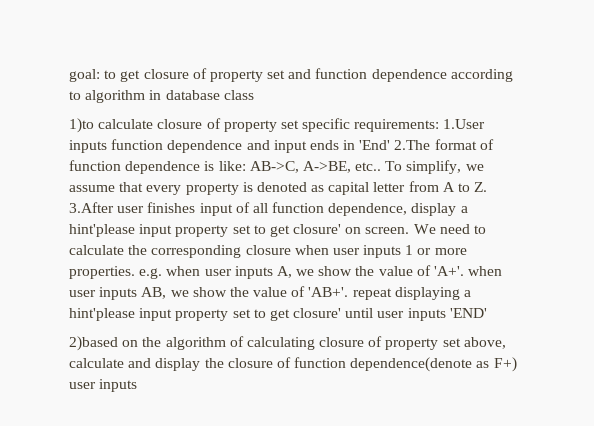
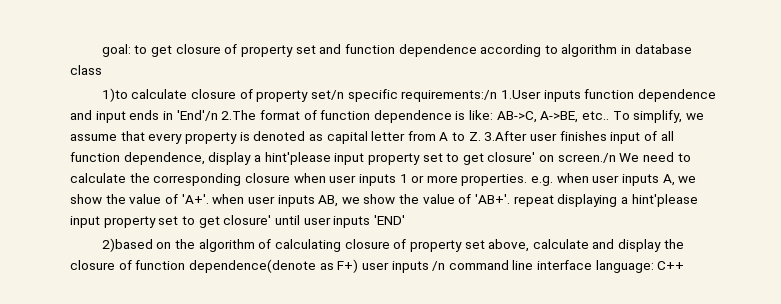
- 1)to calculate closure of property set specific requirements: 1.User inputs function dependence and input ends in 'End' 2.The format of function dependence is like: AB->C, A->BE, etc..
+ 1)to calculate closure of property set/n specific requirements:/n 1.User inputs function dependence and input ends in 'End'/n 2.The format of function dependence is like: AB->C, A->BE, etc..
- To simplify, we assume that every property is denoted as capital letter from A to Z. 3.After user finishes input of all function dependence, display a hint'please input property set to get closure' on screen. We need to calculate the corresponding closure when user inputs 1 or more properties. e.g. when user inputs A, we show the value of 'A+'. when user inputs AB, we show the value of 'AB+'. repeat displaying a hint'please input property set to get closure' until user inputs 'END'
+ To simplify, we assume that every property is denoted as capital letter from A to Z. 3.After user finishes input of all function dependence, display a hint'please input property set to get closure' on screen./n We need to calculate the corresponding closure when user inputs 1 or more properties. e.g. when user inputs A, we show the value of 'A+'. when user inputs AB, we show the value of 'AB+'. repeat displaying a hint'please input property set to get closure' until user inputs 'END'
- 2)based on the algorithm of calculating closure of property set above, calculate and display the closure of function dependence(denote as F+) user inputs
+ 2)based on the algorithm of calculating closure of property set above, calculate and display the closure of function dependence(denote as F+) user inputs /n command line interface language: C++

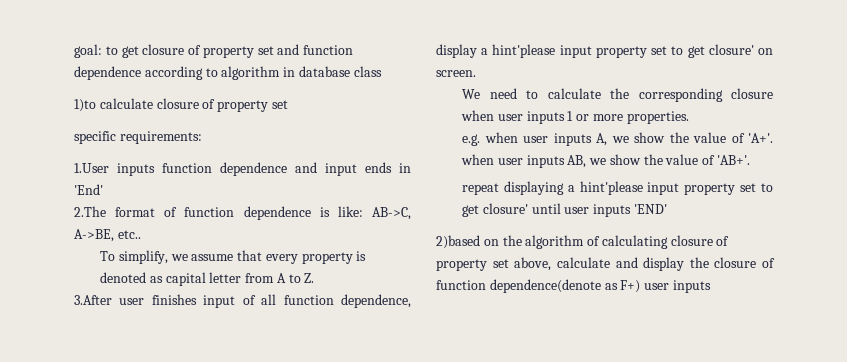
- 1)to calculate closure of property set/n specific requirements:/n 1.User inputs function dependence and input ends in 'End'/n 2.The format of function dependence is like:
+ 1)to calculate closure of property set
+ specific requirements:
+ 1.User inputs function dependence and input ends in 'End'
+ 2.The format of function dependence is like:
- AB->C, A->BE, etc.. To simplify, we assume that every property is denoted as capital letter from A to Z. 3.After user finishes input of all function dependence, display a hint'please input property set to get closure' on screen./n We need to calculate the corresponding closure when user inputs 1 or more properties. e.g. when user inputs A, we show the value of 'A+'. when user inputs AB, we show the value of 'AB+'. repeat displaying a hint'please input property set to get closure' until user inputs 'END'
+ AB->C, A->BE, etc..
+ To simplify, we assume that every property is denoted as capital letter from A to Z.
+ 3.After user finishes input of all function dependence, display a hint'please input property set to get closure' on screen.
+ We need to calculate the corresponding closure when user inputs 1 or more properties.
+ e.g. when user inputs A, we show the value of 'A+'. when user inputs AB, we show the value of 'AB+'.
+ repeat displaying a hint'please input property set to get closure' until user inputs 'END'
- 2)based on the algorithm of calculating closure of property set above, calculate and display the closure of function dependence(denote as F+) user inputs /n command line interface language: C++
+ 2)based on the algorithm of calculating closure of property set above, calculate and display the closure of function dependence(denote as F+) user inputs

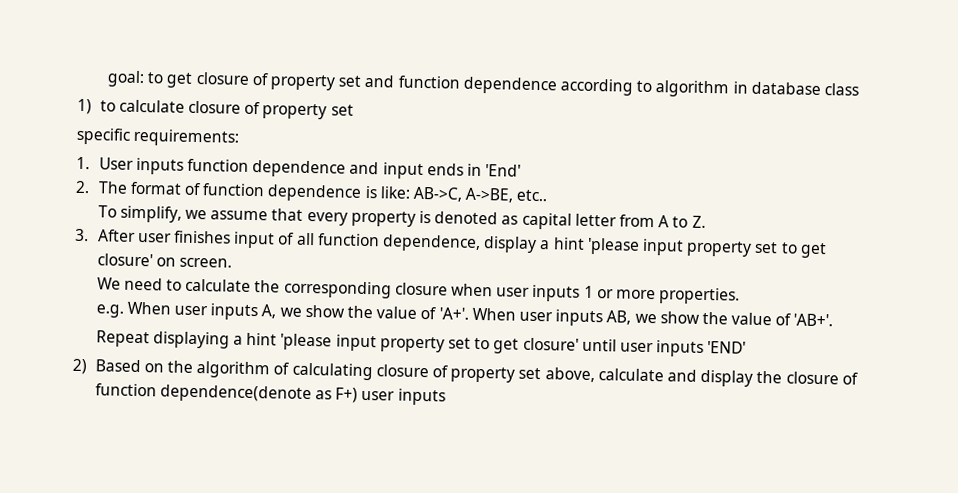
- 1)to calculate closure of property set
+ 1) to calculate closure of property set
- 1.User inputs function dependence and input ends in 'End'
+ 1. User inputs function dependence and input ends in 'End'
- 2.The format of function dependence is like: AB->C, A->BE, etc..
+ 2. The format of function dependence is like: AB->C, A->BE, etc..
- 3.After user finishes input of all function dependence, display a hint'please input property set to get closure' on screen.
+ 3. After user finishes input of all function dependence, display a hint 'please input property set to get closure' on screen.
- e.g. when user inputs A, we show the value of 'A+'. when user inputs AB, we show the value of 'AB+'.
+ e.g. When user inputs A, we show the value of 'A+'. When user inputs AB, we show the value of 'AB+'.
- repeat displaying a hint'please input property set to get closure' until user inputs 'END'
+ Repeat displaying a hint 'please input property set to get closure' until user inputs 'END'
- 2)based on the algorithm of calculating closure of property set above, calculate and display the closure of function dependence(denote as F+) user inputs
+ 2) Based on the algorithm of calculating closure of property set above, calculate and display the closure of function dependence(denote as F+) user inputs

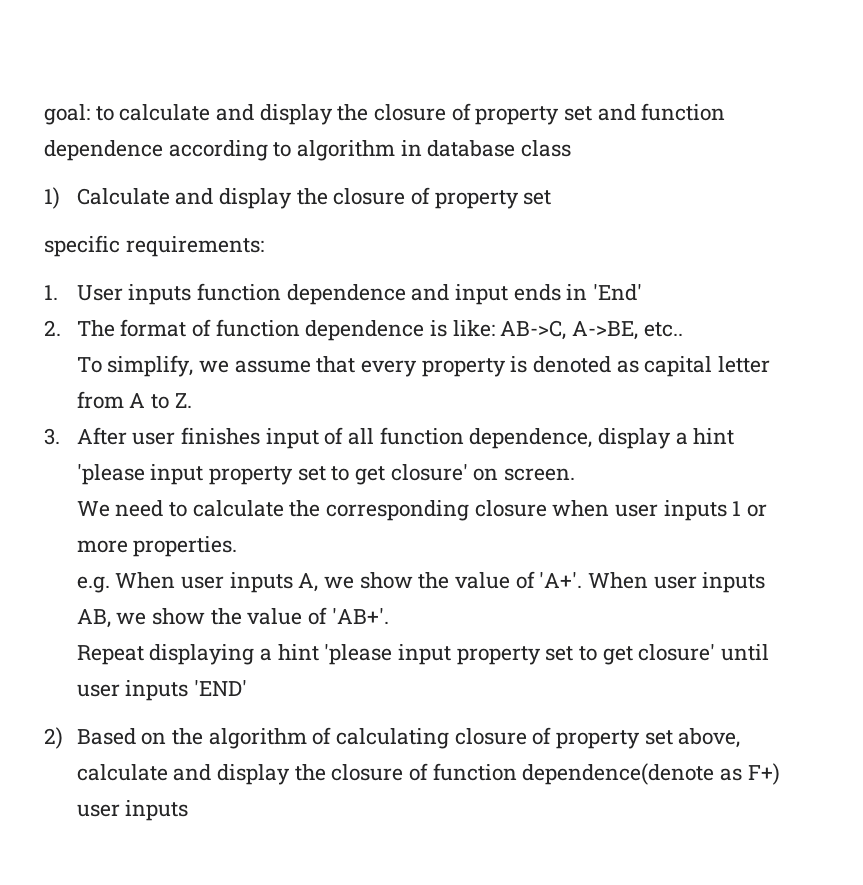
- goal: to get closure of property set and function dependence according to algorithm in database class
+ goal: to calculate and display the closure of property set and function dependence according to algorithm in database class
- 1) to calculate closure of property set
+ 1) Calculate and display the closure of property set

